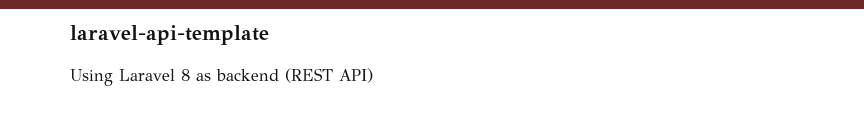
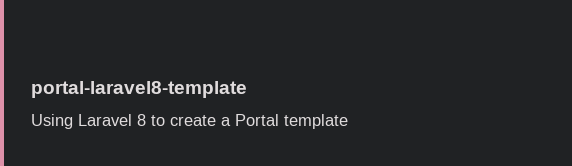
- laravel-api-template
+ portal-laravel8-template
- Using Laravel 8 as backend (REST API)
+ Using Laravel 8 to create a Portal template

